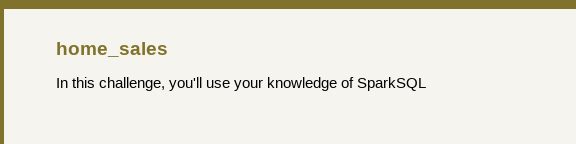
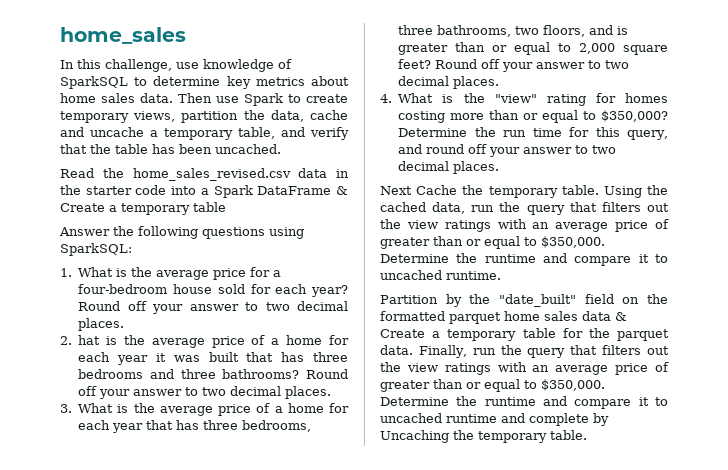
- In this challenge, you'll use your knowledge of SparkSQL
+ In this challenge, use knowledge of SparkSQL to determine key metrics about home sales data. Then use Spark to create temporary views, partition the data, cache and uncache a temporary table, and verify that the table has been uncached.
+ Read the home_sales_revised.csv data in the starter code into a Spark DataFrame & Create a temporary table
+ Answer the following questions using SparkSQL:
+ 1. What is the average price for a four-bedroom house sold for each year? Round off your answer to two decimal places.
+ 2. hat is the average price of a home for each year it was built that has three bedrooms and three bathrooms? Round off your answer to two decimal places.
+ 3. What is the average price of a home for each year that has three bedrooms, three bathrooms, two floors, and is greater than or equal to 2,000 square feet? Round off your answer to two decimal places.
+ 4. What is the "view" rating for homes costing more than or equal to $350,000? Determine the run time for this query, and round off your answer to two decimal places.
+ Next Cache the temporary table. Using the cached data, run the query that filters out the view ratings with an average price of greater than or equal to $350,000. Determine the runtime and compare it to uncached runtime.
+ Partition by the "date_built" field on the formatted parquet home sales data & Create a temporary table for the parquet data. Finally, run the query that filters out the view ratings with an average price of greater than or equal to $350,000. Determine the runtime and compare it to uncached runtime and complete by Uncaching the temporary table.

